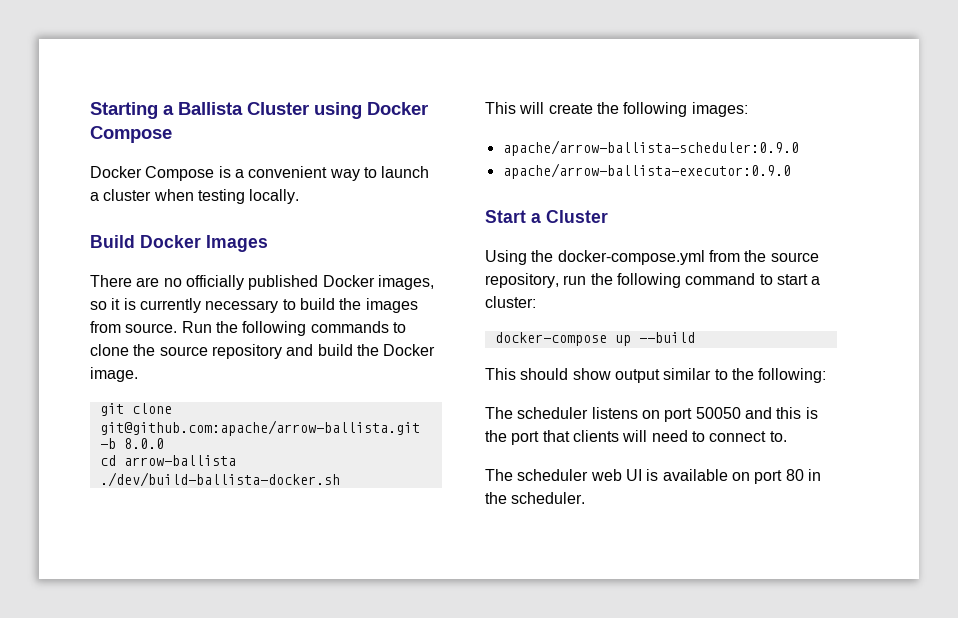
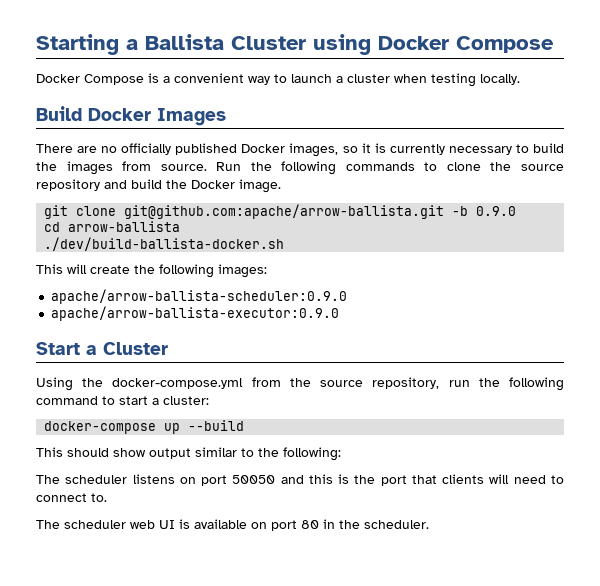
- git clone git@github.com:apache/arrow-ballista.git -b 8.0.0
+ git clone git@github.com:apache/arrow-ballista.git -b 0.9.0

